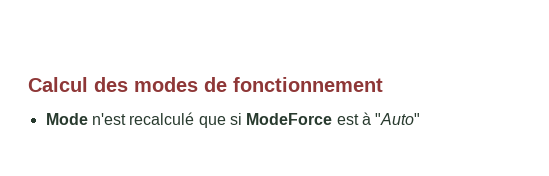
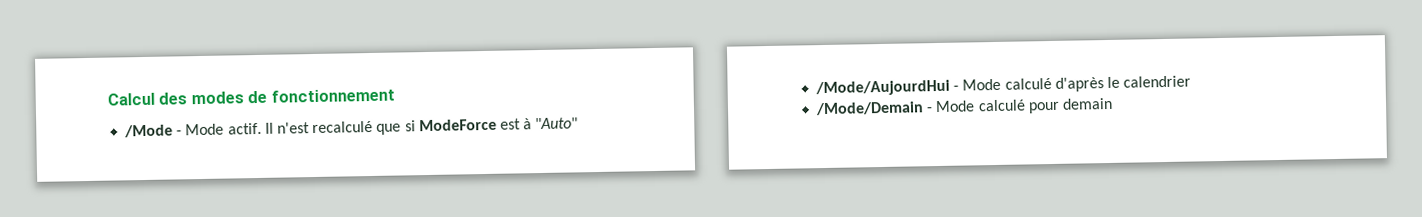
- Mode n'est recalculé que si ModeForce est à "Auto"
+ /Mode - Mode actif. Il n'est recalculé que si ModeForce est à "Auto"
+ /Mode/AujourdHui - Mode calculé d'après le calendrier
+ /Mode/Demain - Mode calculé pour demain

